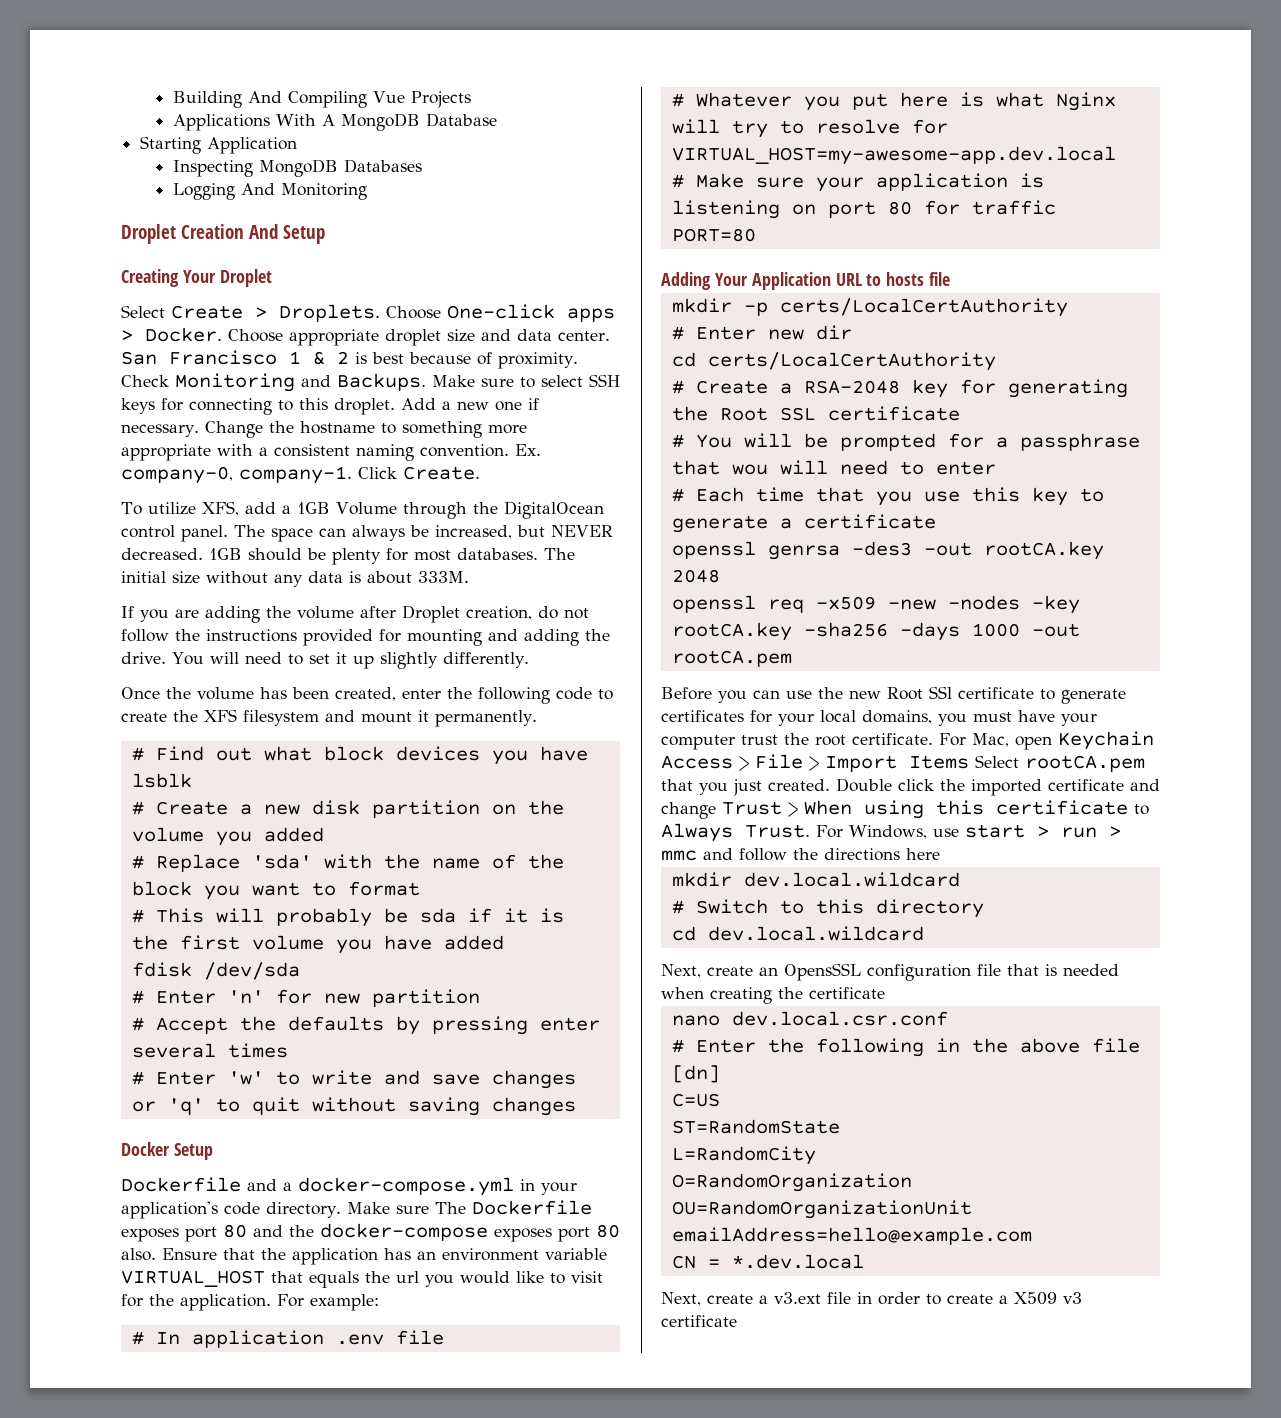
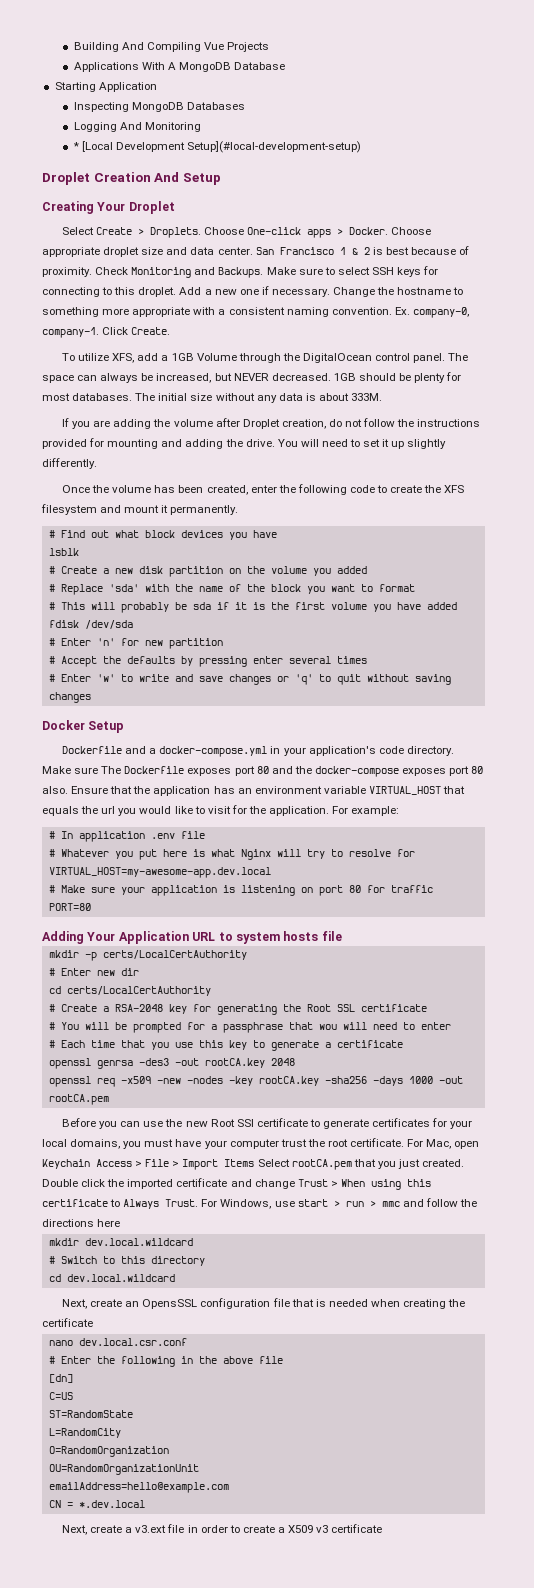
+ * [Local Development Setup](#local-development-setup)
- Adding Your Application URL to hosts file
+ Adding Your Application URL to system hosts file

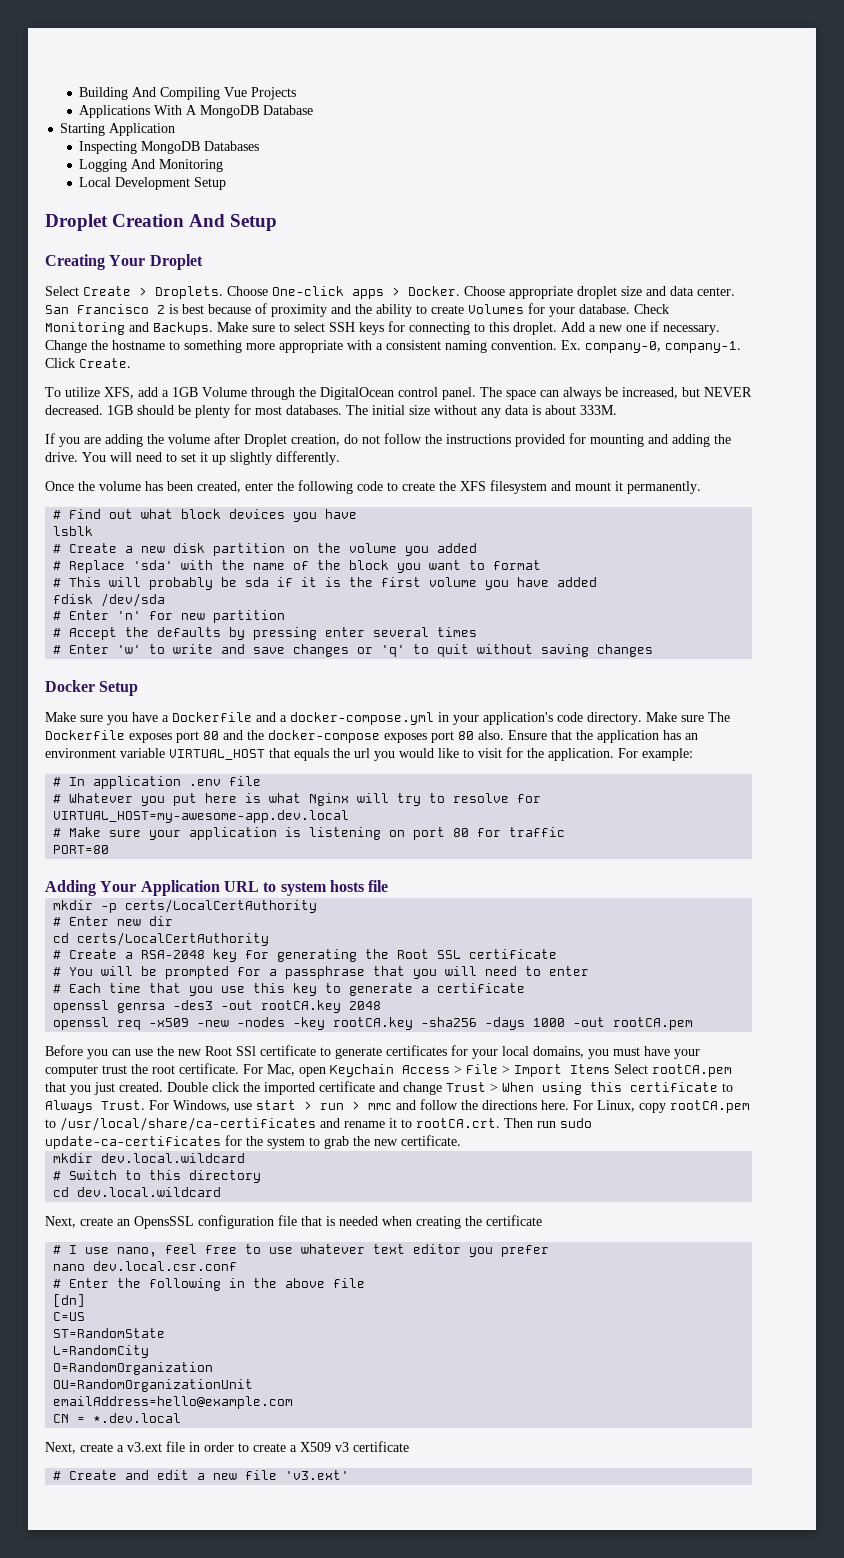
- * [Local Development Setup](#local-development-setup)
+ Local Development Setup
- San Francisco 1 & 2 is best because of proximity.
+ San Francisco 2 is best because of proximity and the ability to create Volumes for your database.
- Dockerfile and a docker-compose.yml in your application's code directory.
+ Make sure you have a Dockerfile and a docker-compose.yml in your application's code directory.
- # You will be prompted for a passphrase that wou will need to enter
+ # You will be prompted for a passphrase that you will need to enter
- For Windows, use start > run > mmc and follow the directions here
+ For Windows, use start > run > mmc and follow the directions here. For Linux, copy rootCA.pem to /usr/local/share/ca-certificates and rename it to rootCA.crt. Then run sudo update-ca-certificates for the system to grab the new certificate.
+ # I use nano, feel free to use whatever text editor you prefer
+ # Create and edit a new file 'v3.ext'

